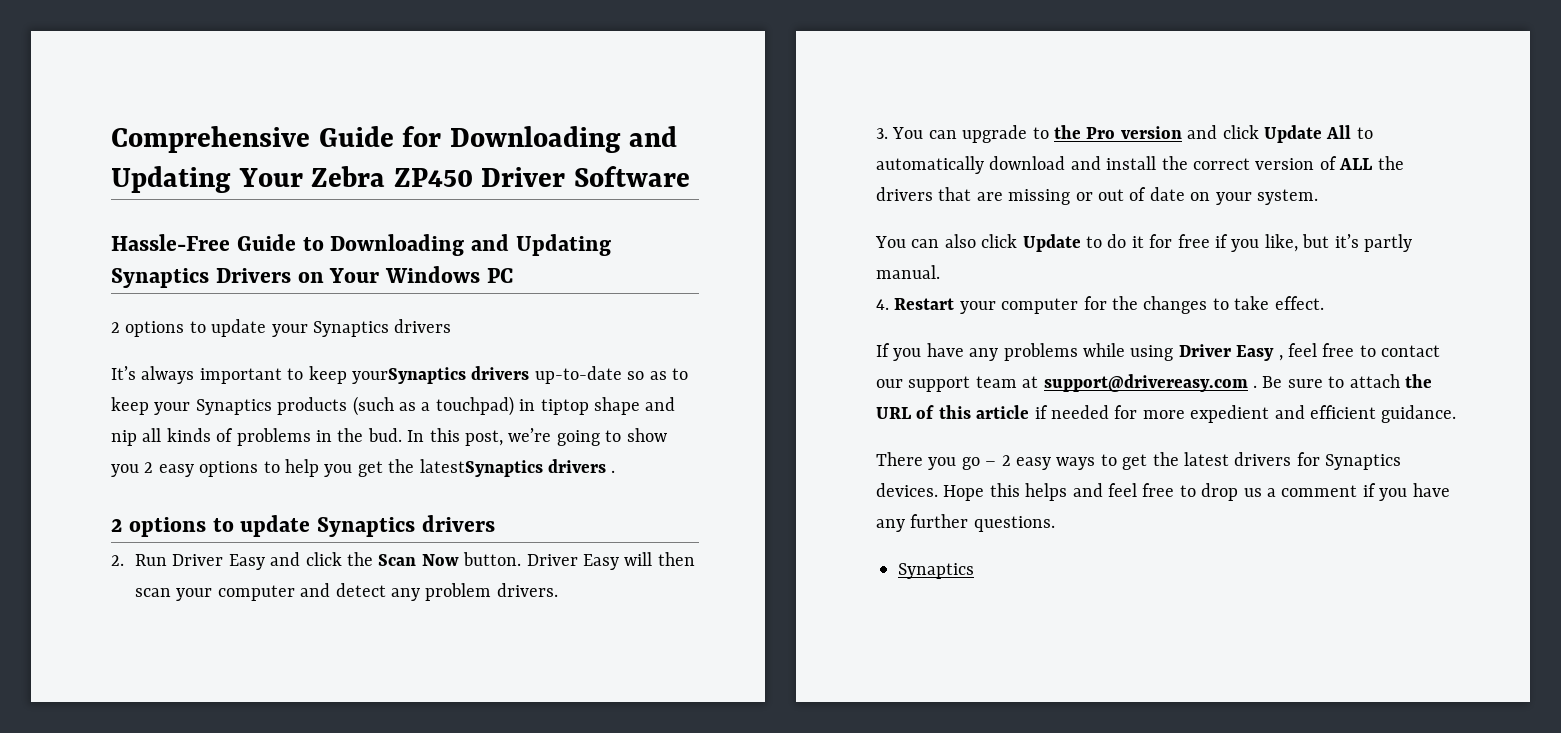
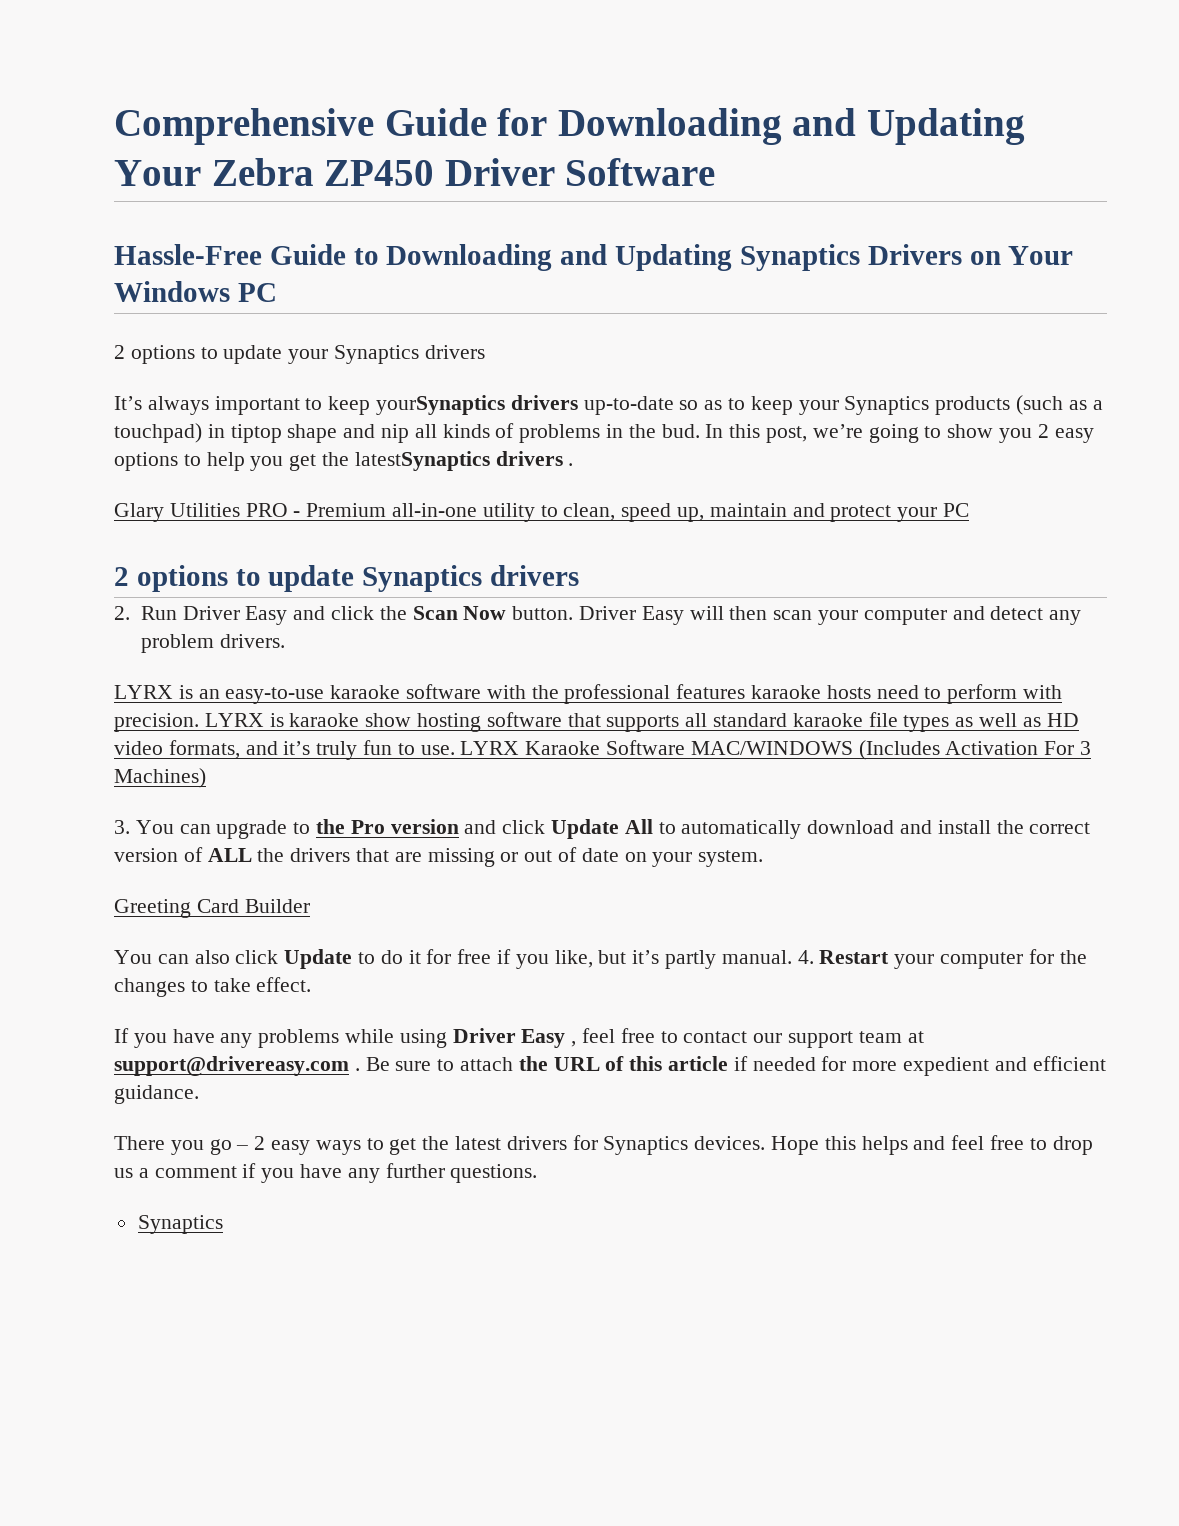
+ Glary Utilities PRO - Premium all-in-one utility to clean, speed up, maintain and protect your PC
+ LYRX is an easy-to-use karaoke software with the professional features karaoke hosts need to perform with precision. LYRX is karaoke show hosting software that supports all standard karaoke file types as well as HD video formats, and it’s truly fun to use. LYRX Karaoke Software MAC/WINDOWS (Includes Activation For 3 Machines)
+ Greeting Card Builder
- You can also click Update to do it for free if you like, but it’s partly manual.
- 4. Restart your computer for the changes to take effect.
+ You can also click Update to do it for free if you like, but it’s partly manual. 4. Restart your computer for the changes to take effect.

